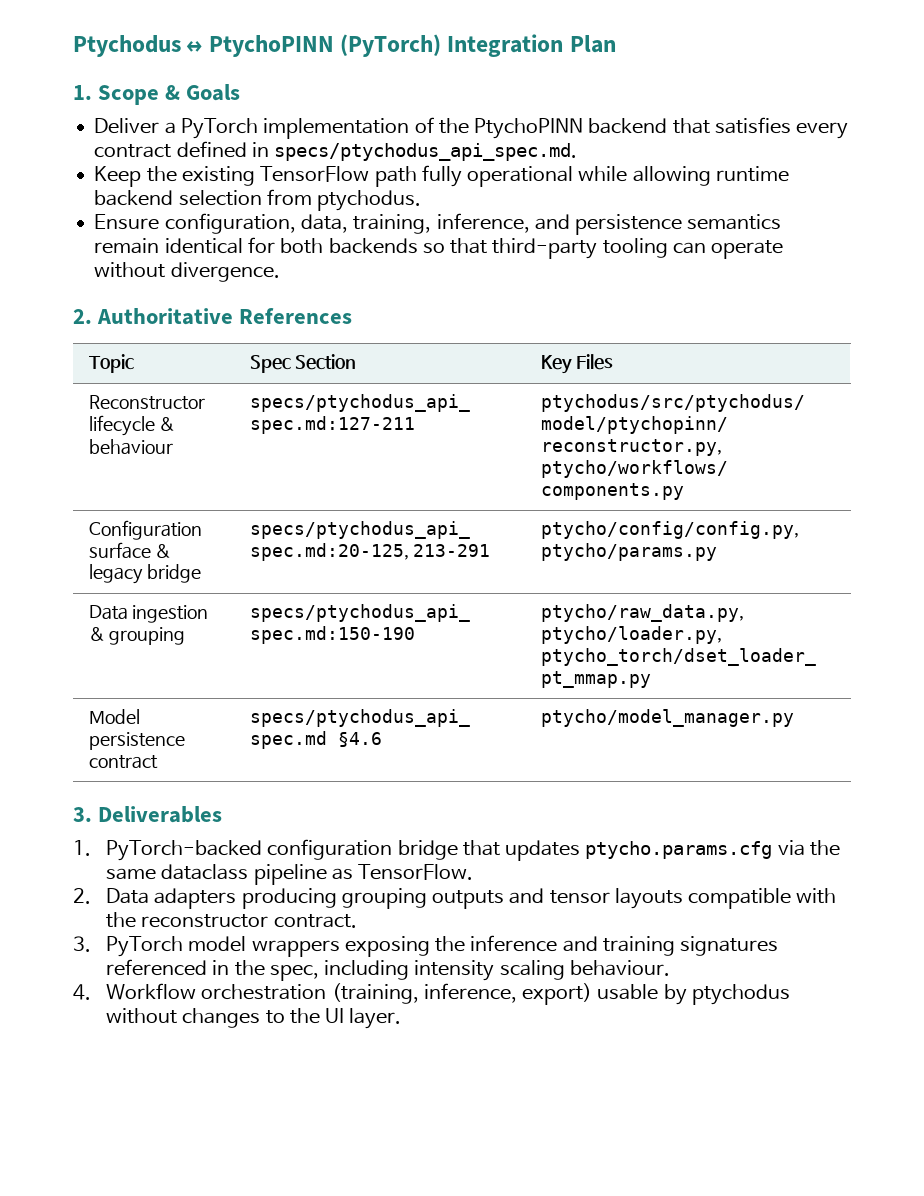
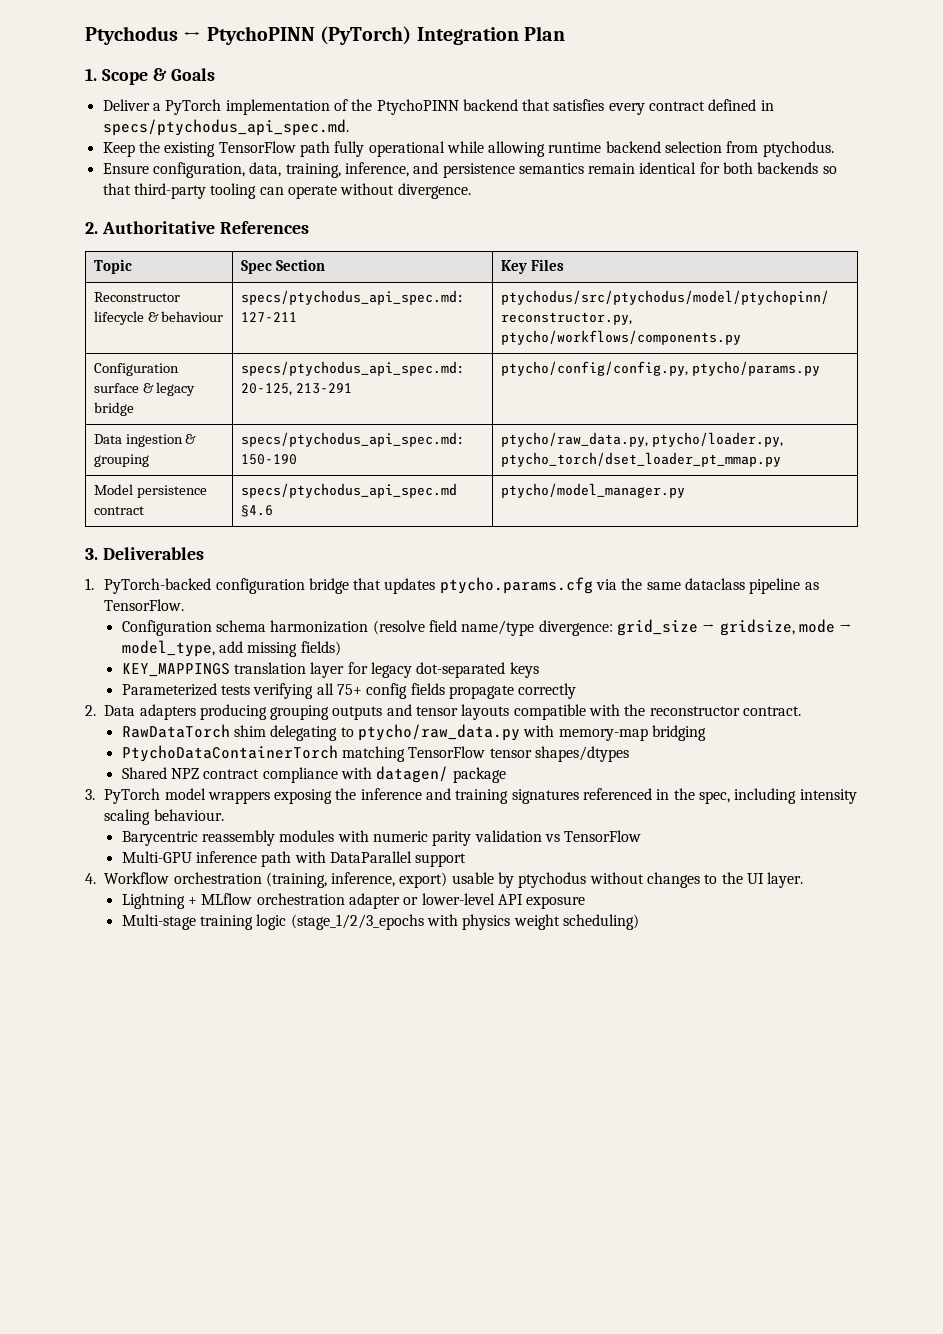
+ Configuration schema harmonization (resolve field name/type divergence: grid_size → gridsize, mode → model_type, add missing fields)
+ KEY_MAPPINGS translation layer for legacy dot-separated keys
+ Parameterized tests verifying all 75+ config fields propagate correctly
+ RawDataTorch shim delegating to ptycho/raw_data.py with memory-map bridging
+ PtychoDataContainerTorch matching TensorFlow tensor shapes/dtypes
+ Shared NPZ contract compliance with datagen/ package
+ Barycentric reassembly modules with numeric parity validation vs TensorFlow
+ Multi-GPU inference path with DataParallel support
+ Lightning + MLflow orchestration adapter or lower-level API exposure
+ Multi-stage training logic (stage_1/2/3_epochs with physics weight scheduling)

